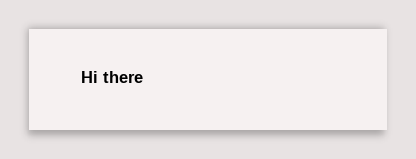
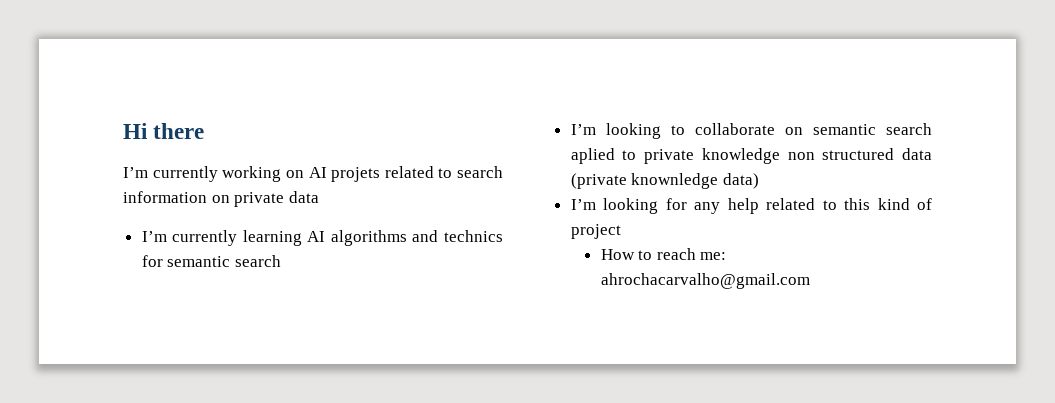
+ I’m currently working on AI projets related to search information on private data
+ I’m currently learning AI algorithms and technics for semantic search
+ I’m looking to collaborate on semantic search aplied to private knowledge non structured data (private knownledge data)
+ I’m looking for any help related to this kind of project
+ How to reach me: ahrochacarvalho@gmail.com

